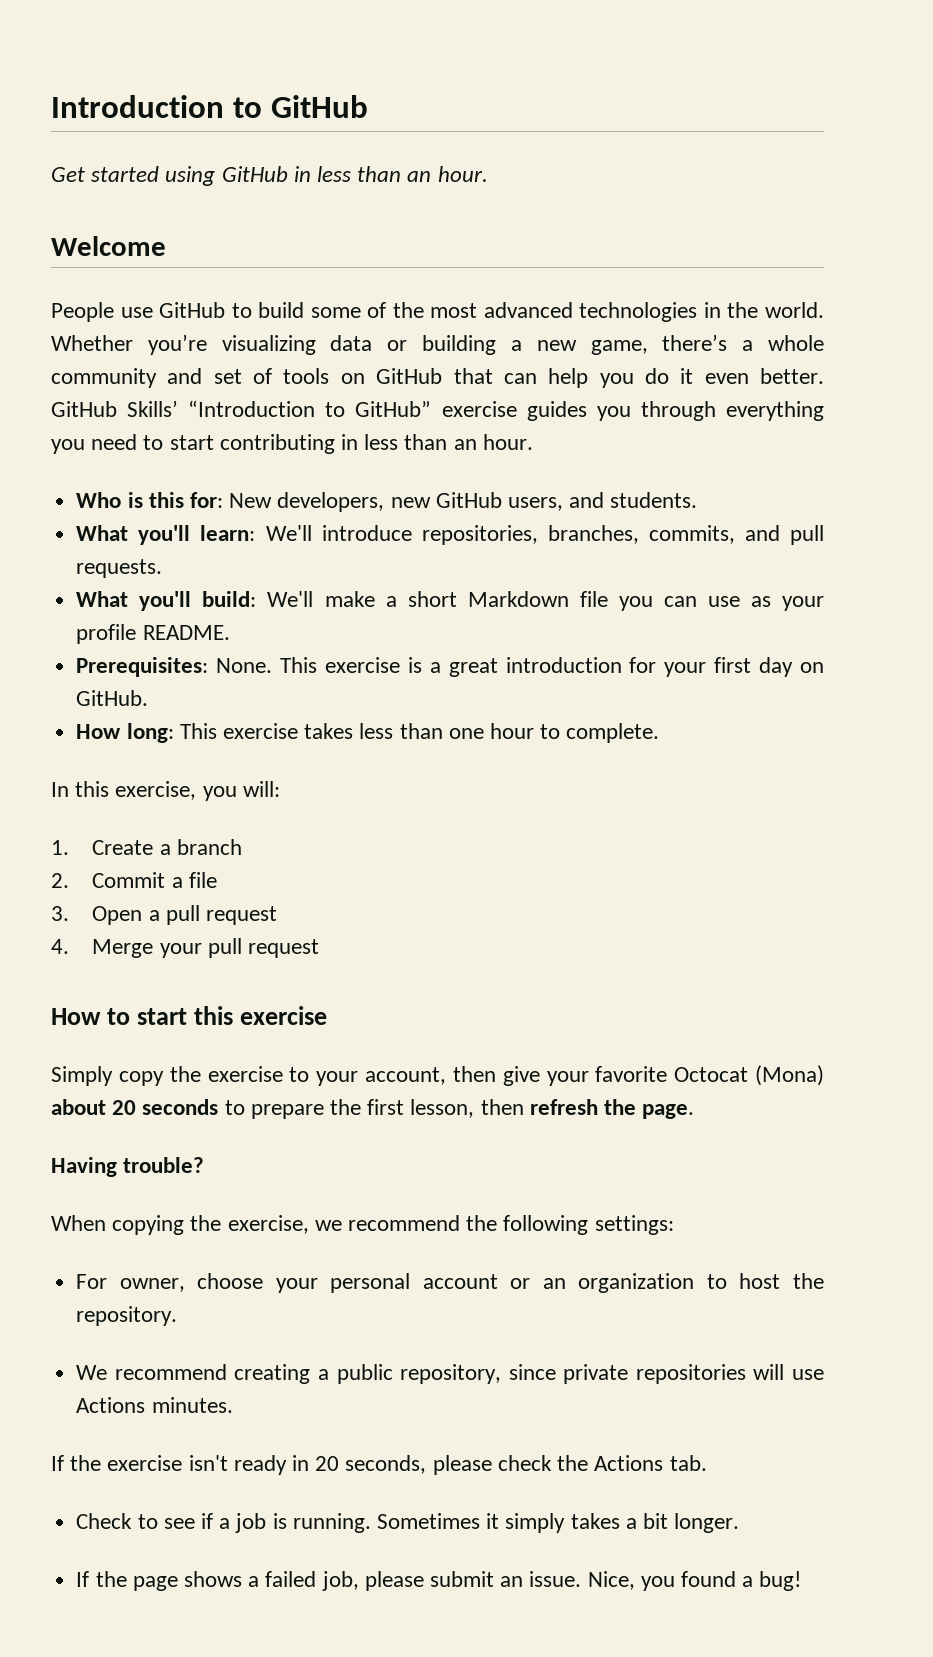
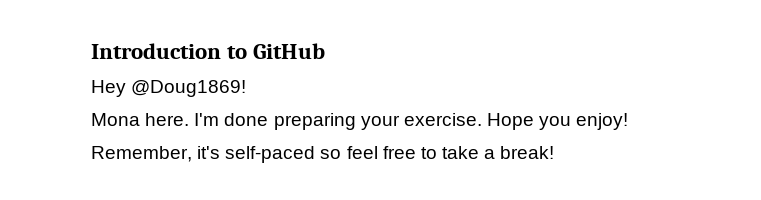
- Get started using GitHub in less than an hour.
- Welcome
- People use GitHub to build some of the most advanced technologies in the world. Whether you’re visualizing data or building a new game, there’s a whole community and set of tools on GitHub that can help you do it even better. GitHub Skills’ “Introduction to GitHub” exercise guides you through everything you need to start contributing in less than an hour.
- Who is this for: New developers, new GitHub users, and students.
- What you'll learn: We'll introduce repositories, branches, commits, and pull requests.
- What you'll build: We'll make a short Markdown file you can use as your profile README.
- Prerequisites: None. This exercise is a great introduction for your first day on GitHub.
- How long: This exercise takes less than one hour to complete.
- In this exercise, you will:
- 1. Create a branch
- 2. Commit a file
- 3. Open a pull request
- 4. Merge your pull request
- How to start this exercise
- Simply copy the exercise to your account, then give your favorite Octocat (Mona) about 20 seconds to prepare the first lesson, then refresh the page.
- Having trouble?
- When copying the exercise, we recommend the following settings:
- For owner, choose your personal account or an organization to host the repository.
- We recommend creating a public repository, since private repositories will use Actions minutes.
- If the exercise isn't ready in 20 seconds, please check the Actions tab.
- Check to see if a job is running. Sometimes it simply takes a bit longer.
- If the page shows a failed job, please submit an issue. Nice, you found a bug!
+ Hey @Doug1869!
+ Mona here. I'm done preparing your exercise. Hope you enjoy!
+ Remember, it's self-paced so feel free to take a break!

